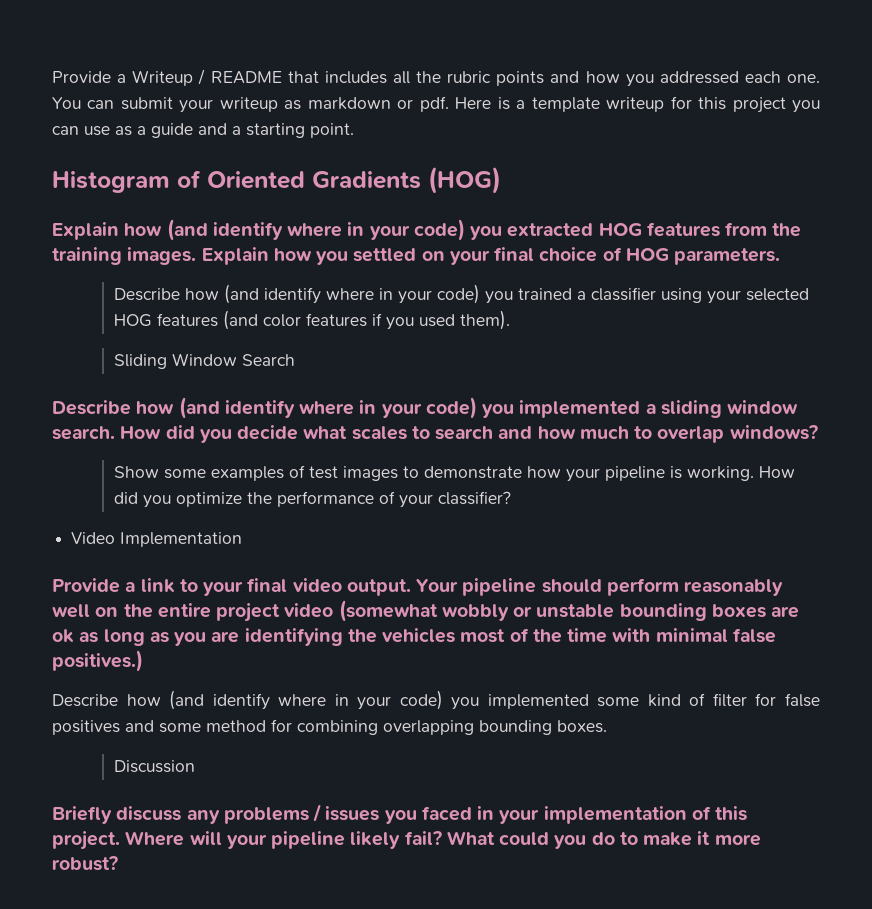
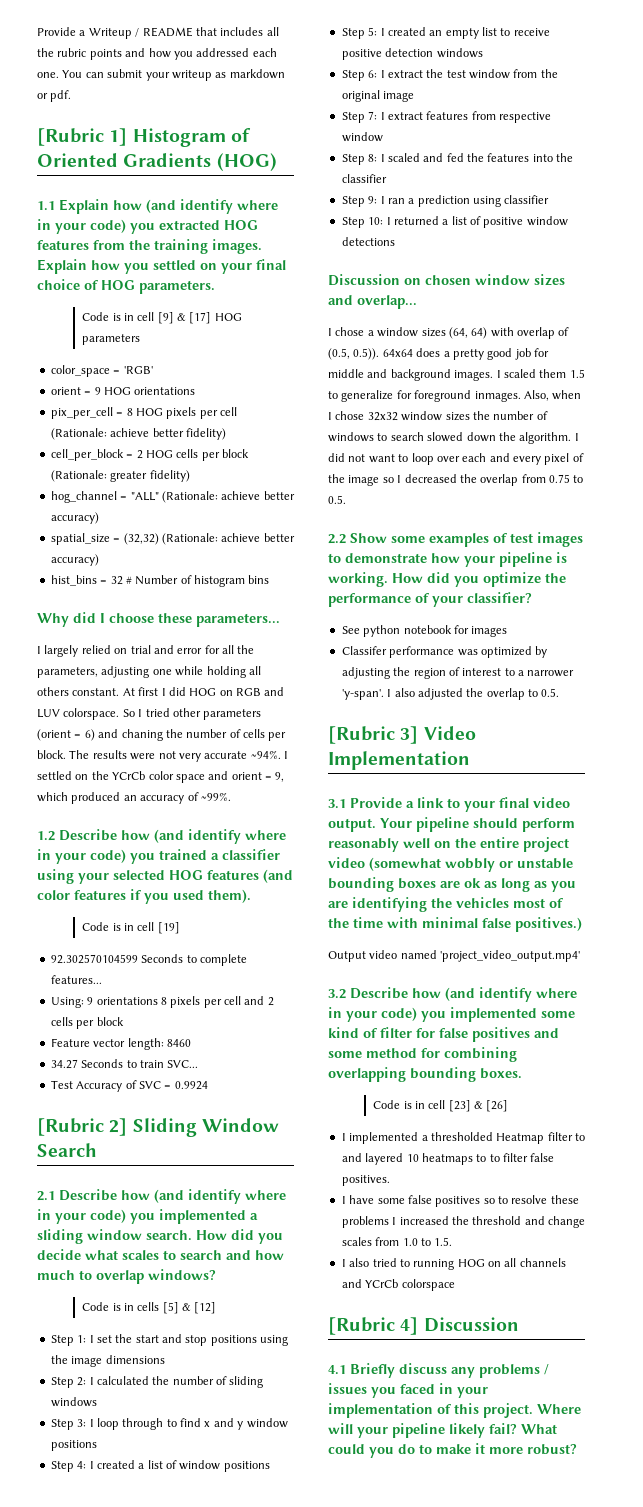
- You can submit your writeup as markdown or pdf. Here is a template writeup for this project you can use as a guide and a starting point.
- Histogram of Oriented Gradients (HOG)
+ You can submit your writeup as markdown or pdf.
+ [Rubric 1] Histogram of Oriented Gradients (HOG)
- Explain how (and identify where in your code) you extracted HOG features from the training images.
+ 1.1 Explain how (and identify where in your code) you extracted HOG features from the training images.
- Describe how (and identify where in your code) you trained a classifier using your selected HOG features (and color features if you used them).
+ Code is in cell [9] & [17] HOG parameters
+ color_space = 'RGB'
+ orient = 9 HOG orientations
+ pix_per_cell = 8 HOG pixels per cell (Rationale: achieve better fidelity)
+ cell_per_block = 2 HOG cells per block (Rationale: greater fidelity)
+ hog_channel = "ALL" (Rationale: achieve better accuracy)
+ spatial_size = (32,32) (Rationale: achieve better accuracy)
+ hist_bins = 32 # Number of histogram bins
+ Why did I choose these parameters...
+ I largely relied on trial and error for all the parameters, adjusting one while holding all others constant. At first I did HOG on RGB and LUV colorspace. So I tried other parameters (orient = 6) and chaning the number of cells per block. The results were not very accurate ~94%. I settled on the YCrCb color space and orient = 9, which produced an accuracy of ~99%.
+ 1.2 Describe how (and identify where in your code) you trained a classifier using your selected HOG features (and color features if you used them).
- Sliding Window Search
+ Code is in cell [19]
+ 92.302570104599 Seconds to complete features...
+ Using: 9 orientations 8 pixels per cell and 2 cells per block
+ Feature vector length: 8460
+ 34.27 Seconds to train SVC...
+ Test Accuracy of SVC = 0.9924
+ [Rubric 2] Sliding Window Search
- Describe how (and identify where in your code) you implemented a sliding window search.
+ 2.1 Describe how (and identify where in your code) you implemented a sliding window search.
- Show some examples of test images to demonstrate how your pipeline is working.
+ Code is in cells [5] & [12]
+ Step 1: I set the start and stop positions using the image dimensions
+ Step 2: I calculated the number of sliding windows
+ Step 3: I loop through to find x and y window positions
+ Step 4: I created a list of window positions
+ Step 5: I created an empty list to receive positive detection windows
+ Step 6: I extract the test window from the original image
+ Step 7: I extract features from respective window
+ Step 8: I scaled and fed the features into the classifier
+ Step 9: I ran a prediction using classifier
+ Step 10: I returned a list of positive window detections
+ Discussion on chosen window sizes and overlap...
+ I chose a window sizes (64, 64) with overlap of (0.5, 0.5)). 64x64 does a pretty good job for middle and background images. I scaled them 1.5 to generalize for foreground inmages. Also, when I chose 32x32 window sizes the number of windows to search slowed down the algorithm. I did not want to loop over each and every pixel of the image so I decreased the overlap from 0.75 to 0.5.
+ 2.2 Show some examples of test images to demonstrate how your pipeline is working.
- Video Implementation
+ See python notebook for images
+ Classifer performance was optimized by adjusting the region of interest to a narrower 'y-span'. I also adjusted the overlap to 0.5.
+ [Rubric 3] Video Implementation
- Provide a link to your final video output.
+ 3.1 Provide a link to your final video output.
- Describe how (and identify where in your code) you implemented some kind of filter for false positives and some method for combining overlapping bounding boxes.
+ Output video named 'project_video_output.mp4'
+ 3.2 Describe how (and identify where in your code) you implemented some kind of filter for false positives and some method for combining overlapping bounding boxes.
- Discussion
+ Code is in cell [23] & [26]
+ I implemented a thresholded Heatmap filter to and layered 10 heatmaps to to filter false positives.
+ I have some false positives so to resolve these problems I increased the threshold and change scales from 1.0 to 1.5.
+ I also tried to running HOG on all channels and YCrCb colorspace
+ [Rubric 4] Discussion
- Briefly discuss any problems / issues you faced in your implementation of this project.
+ 4.1 Briefly discuss any problems / issues you faced in your implementation of this project.

